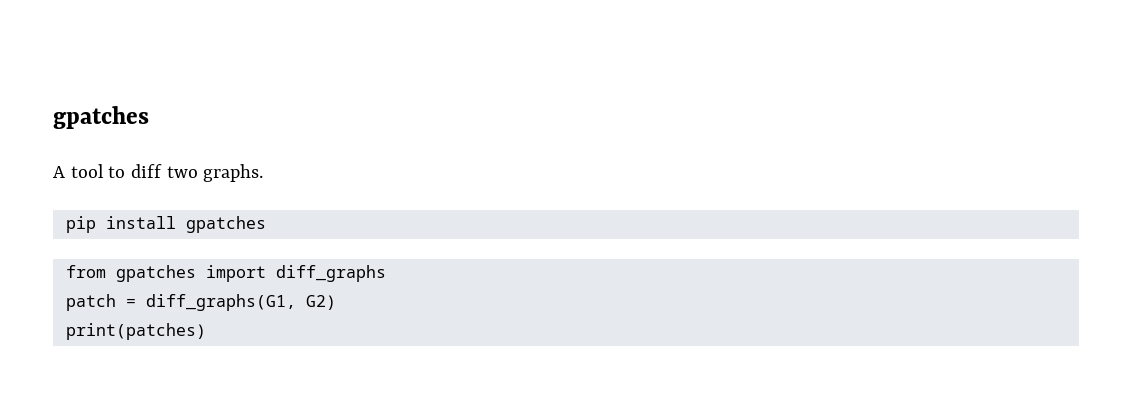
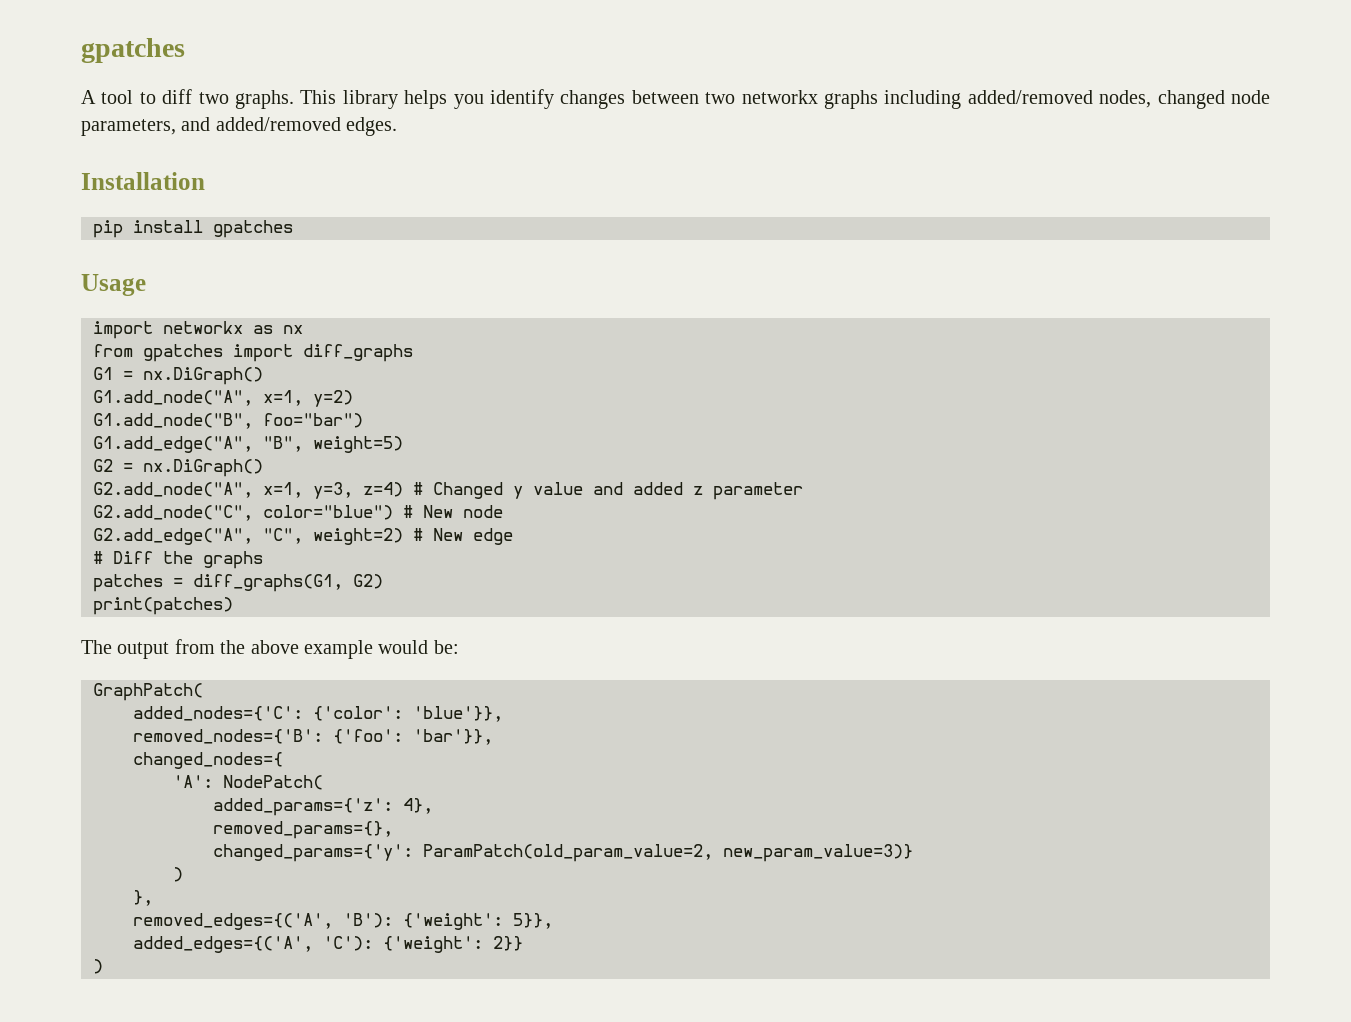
- A tool to diff two graphs.
+ A tool to diff two graphs. This library helps you identify changes between two networkx graphs including added/removed nodes, changed node parameters, and added/removed edges.
+ Installation
  pip install gpatches
+ Usage
+ import networkx as nx
  from gpatches import diff_graphs
- patch = diff_graphs(G1, G2)
+ G1 = nx.DiGraph()
+ G1.add_node("A", x=1, y=2)
+ G1.add_node("B", foo="bar")
+ G1.add_edge("A", "B", weight=5)
+ G2 = nx.DiGraph()
+ G2.add_node("A", x=1, y=3, z=4) # Changed y value and added z parameter
+ G2.add_node("C", color="blue") # New node
+ G2.add_edge("A", "C", weight=2) # New edge
+ # Diff the graphs
+ patches = diff_graphs(G1, G2)
  print(patches)
+ The output from the above example would be:
+ GraphPatch(
+ added_nodes={'C': {'color': 'blue'}},
+ removed_nodes={'B': {'foo': 'bar'}},
+ changed_nodes={
+ 'A': NodePatch(
+ added_params={'z': 4},
+ removed_params={},
+ changed_params={'y': ParamPatch(old_param_value=2, new_param_value=3)}
+ )
+ },
+ removed_edges={('A', 'B'): {'weight': 5}},
+ added_edges={('A', 'C'): {'weight': 2}}
+ )

